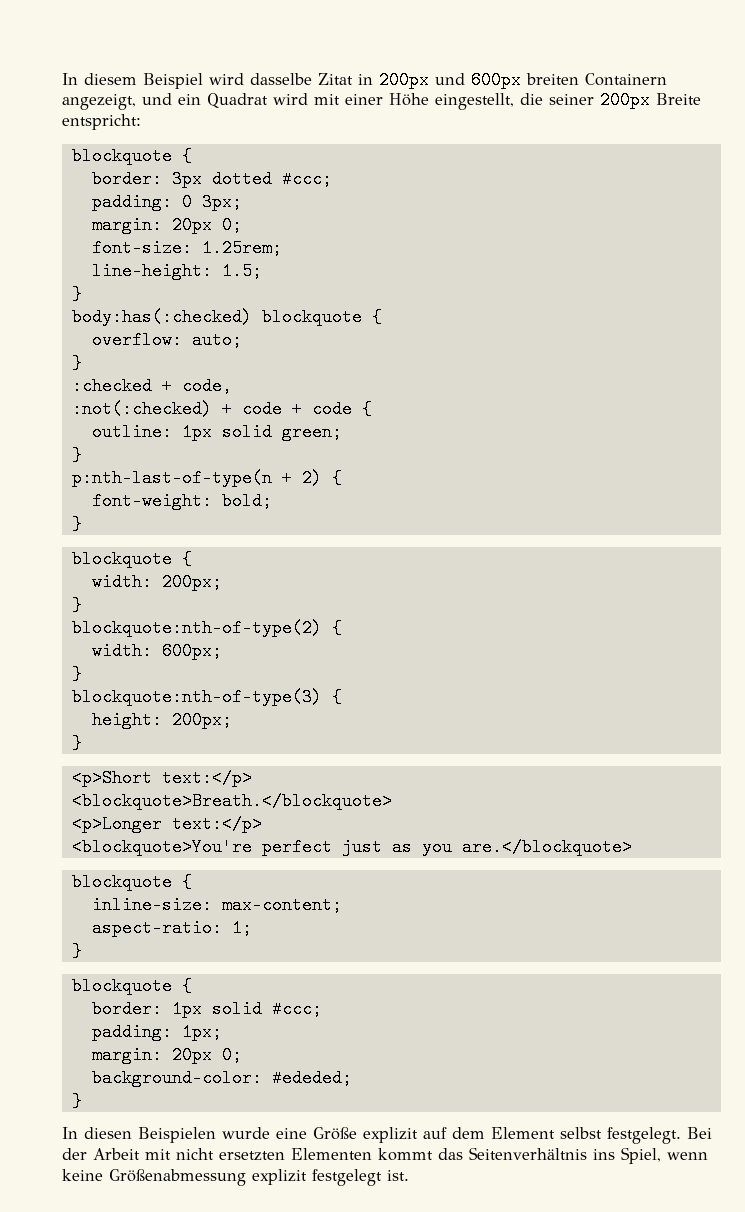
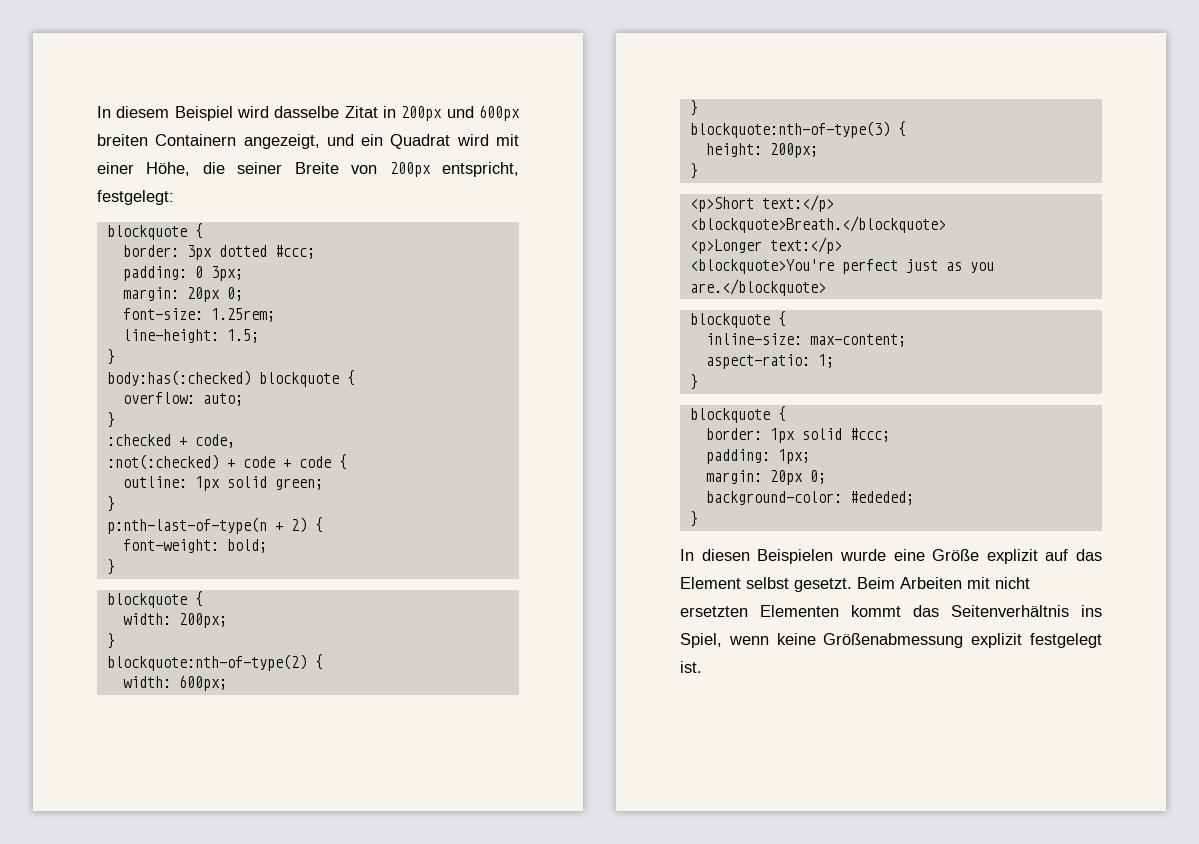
- In diesem Beispiel wird dasselbe Zitat in 200px und 600px breiten Containern angezeigt, und ein Quadrat wird mit einer Höhe eingestellt, die seiner 200px Breite entspricht:
+ In diesem Beispiel wird dasselbe Zitat in 200px und 600px breiten Containern angezeigt, und ein Quadrat wird mit einer Höhe, die seiner Breite von 200px entspricht, festgelegt:
- In diesen Beispielen wurde eine Größe explizit auf dem Element selbst festgelegt. Bei der Arbeit mit nicht ersetzten Elementen kommt das Seitenverhältnis ins Spiel, wenn keine Größenabmessung explizit festgelegt ist.
+ In diesen Beispielen wurde eine Größe explizit auf das Element selbst gesetzt. Beim Arbeiten mit nicht ersetzten Elementen kommt das Seitenverhältnis ins Spiel, wenn keine Größenabmessung explizit festgelegt ist.

